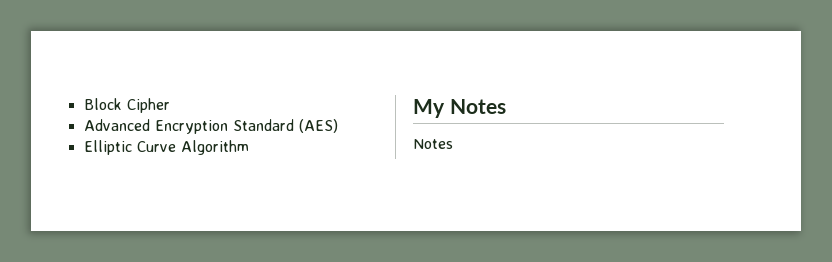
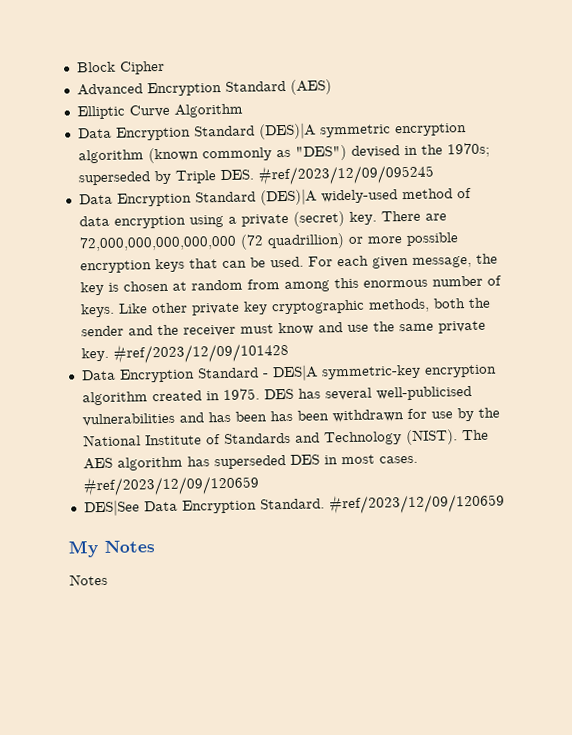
+ Data Encryption Standard (DES)|A symmetric encryption algorithm (known commonly as "DES") devised in the 1970s; superseded by Triple DES. #ref/2023/12/09/095245
+ Data Encryption Standard (DES)|A widely-used method of data encryption using a private (secret) key. There are 72,000,000,000,000,000 (72 quadrillion) or more possible encryption keys that can be used. For each given message, the key is chosen at random from among this enormous number of keys. Like other private key cryptographic methods, both the sender and the receiver must know and use the same private key. #ref/2023/12/09/101428
+ Data Encryption Standard - DES|A symmetric-key encryption algorithm created in 1975. DES has several well-publicised vulnerabilities and has been has been withdrawn for use by the National Institute of Standards and Technology (NIST). The AES algorithm has superseded DES in most cases. #ref/2023/12/09/120659
+ DES|See Data Encryption Standard. #ref/2023/12/09/120659

